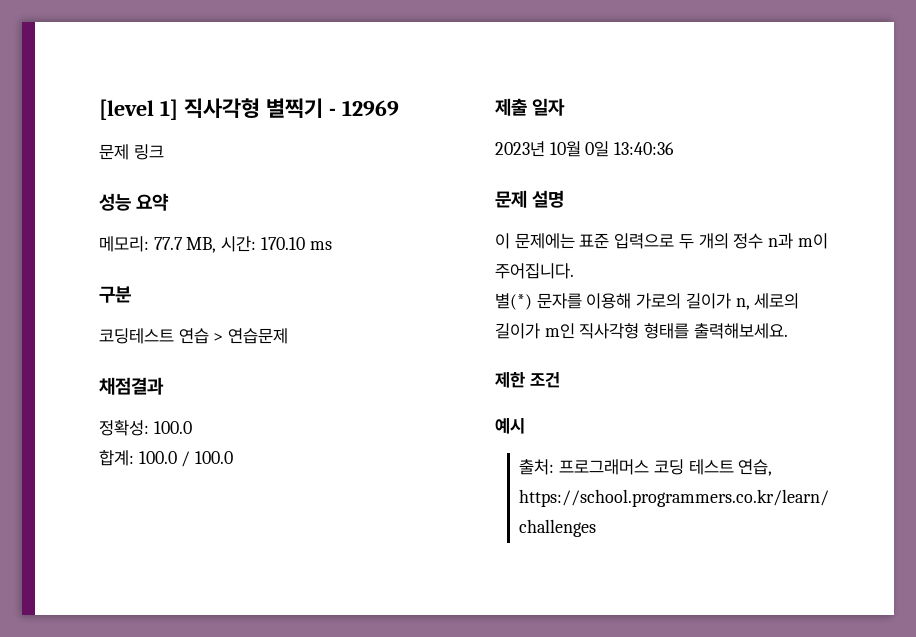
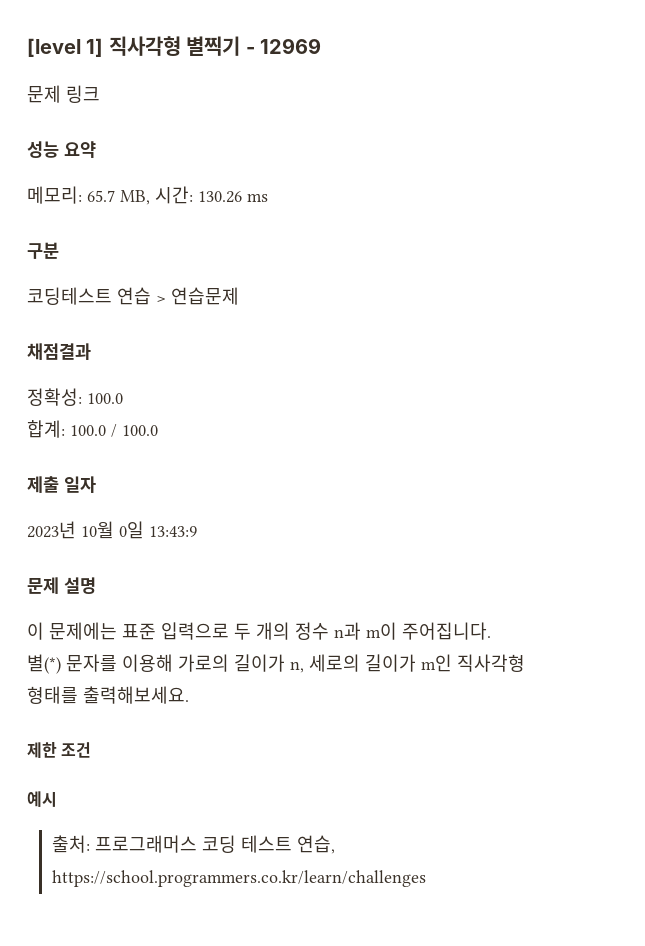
- 메모리: 77.7 MB, 시간: 170.10 ms
+ 메모리: 65.7 MB, 시간: 130.26 ms
- 2023년 10월 0일 13:40:36
+ 2023년 10월 0일 13:43:9

